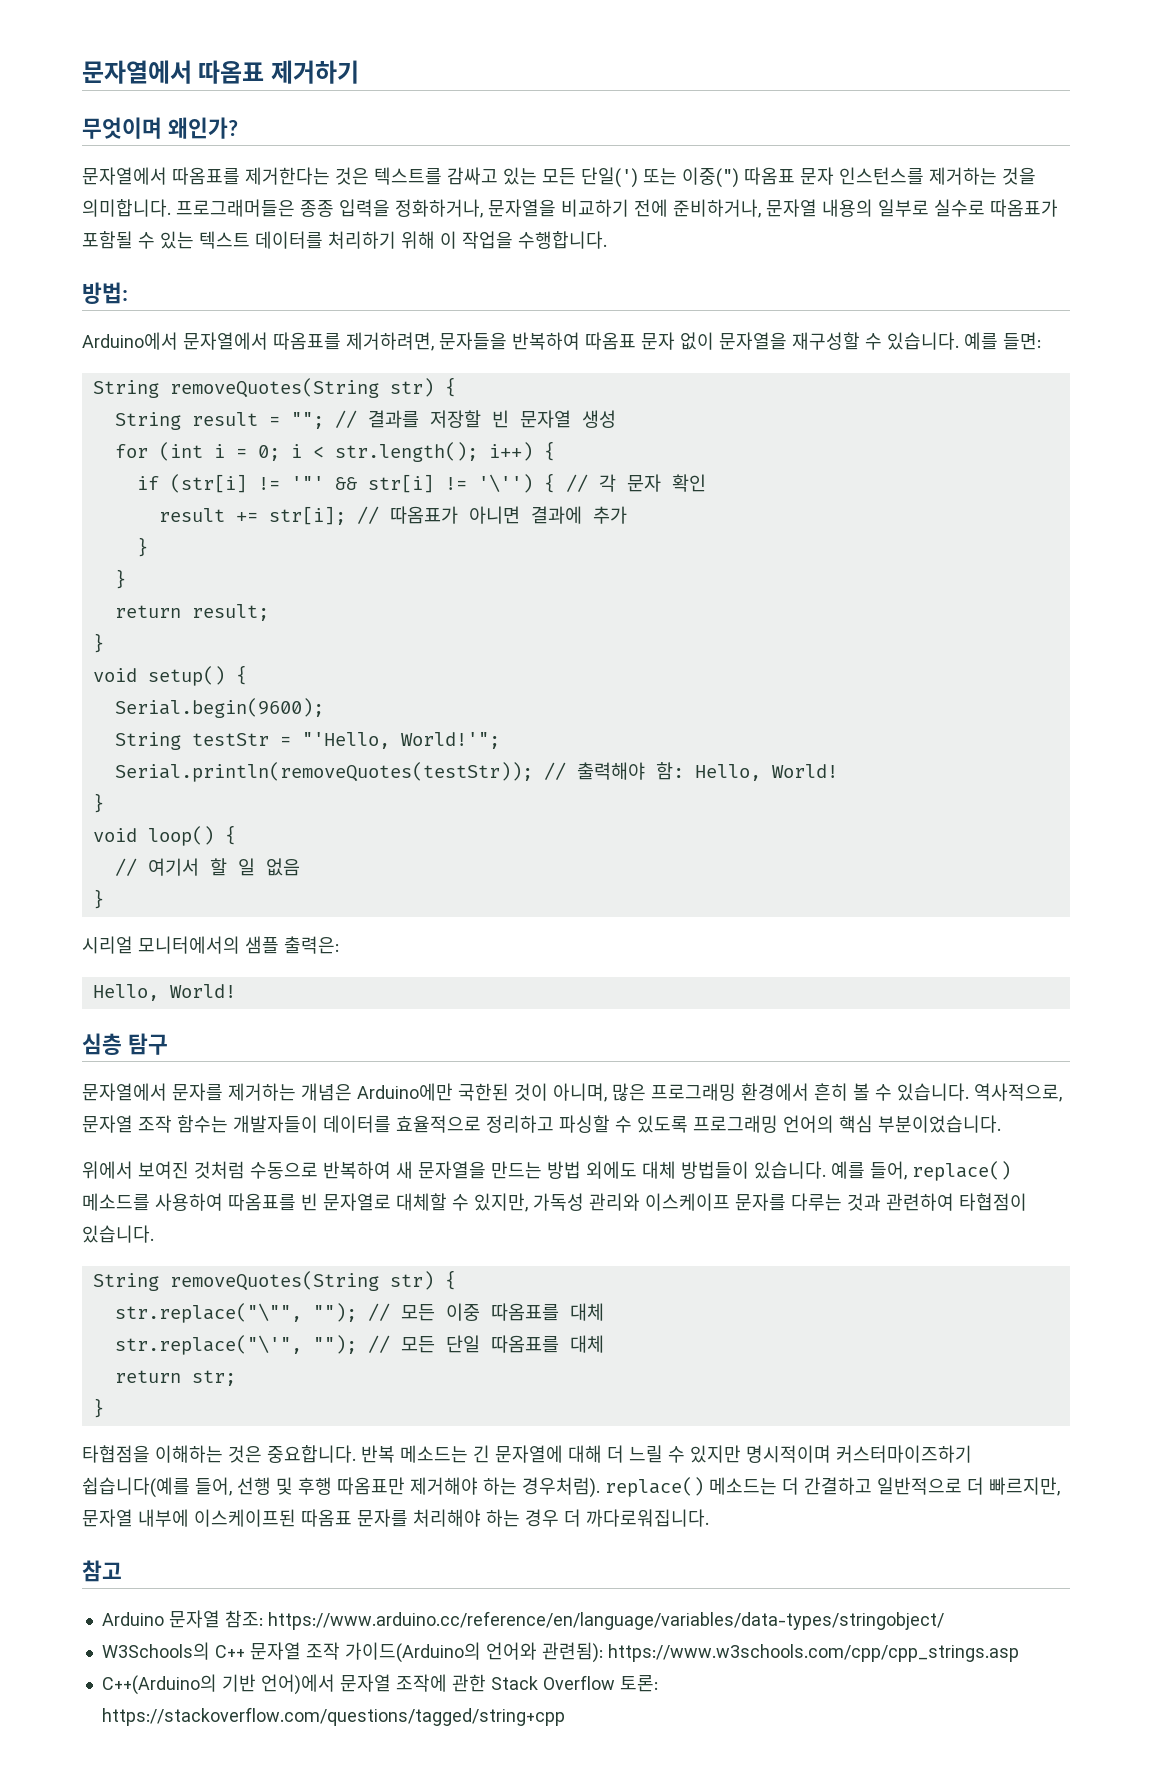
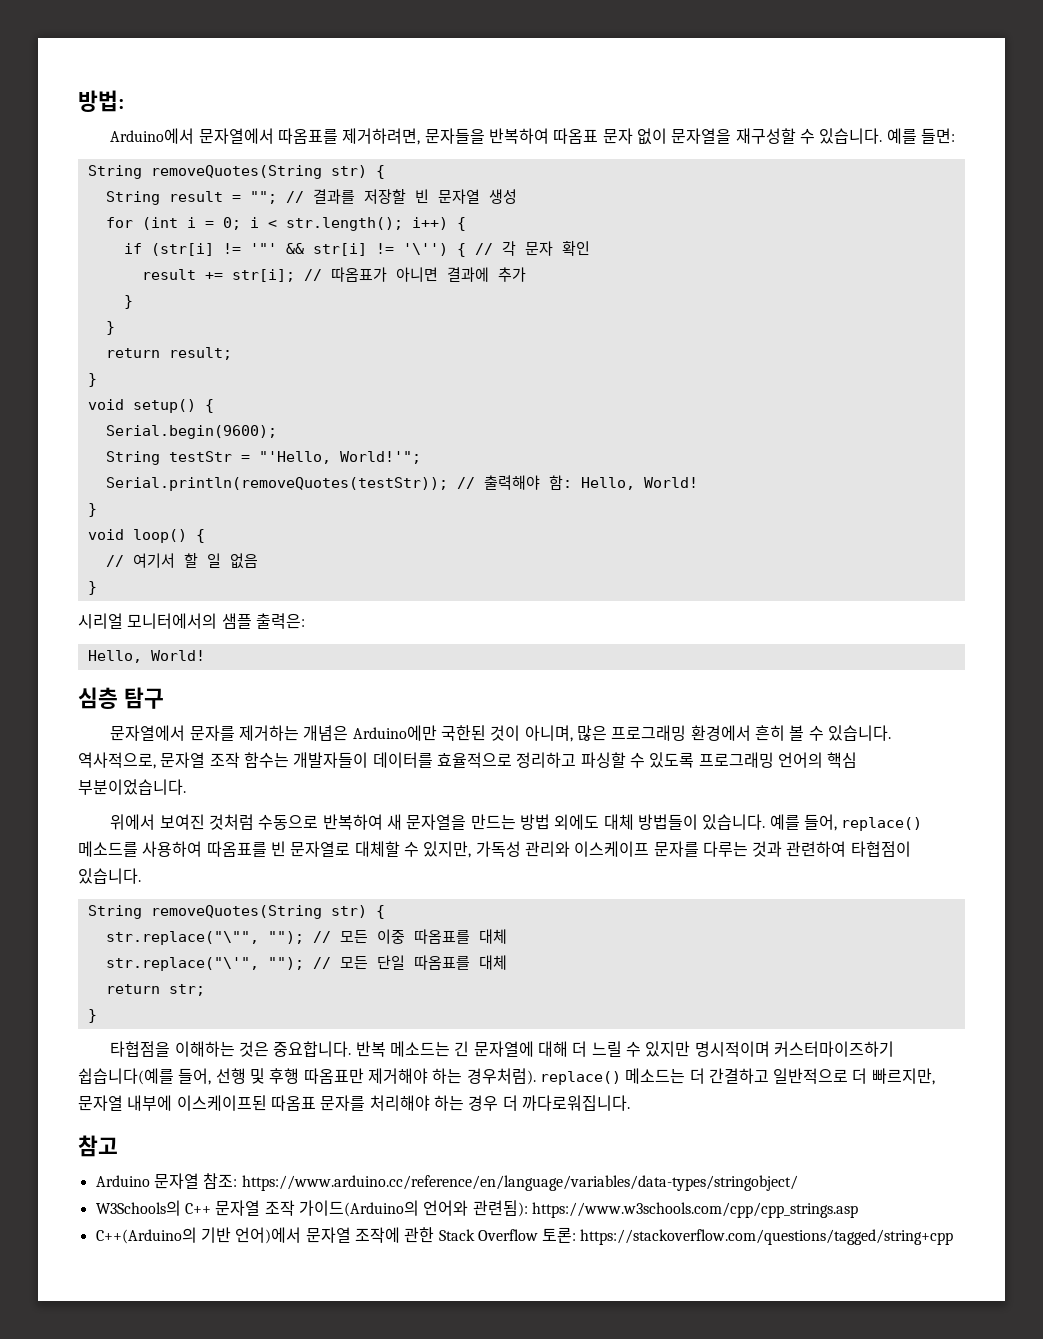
- 문자열에서 따옴표 제거하기
- 무엇이며 왜인가?
- 문자열에서 따옴표를 제거한다는 것은 텍스트를 감싸고 있는 모든 단일(') 또는 이중(") 따옴표 문자 인스턴스를 제거하는 것을 의미합니다. 프로그래머들은 종종 입력을 정화하거나, 문자열을 비교하기 전에 준비하거나, 문자열 내용의 일부로 실수로 따옴표가 포함될 수 있는 텍스트 데이터를 처리하기 위해 이 작업을 수행합니다.

